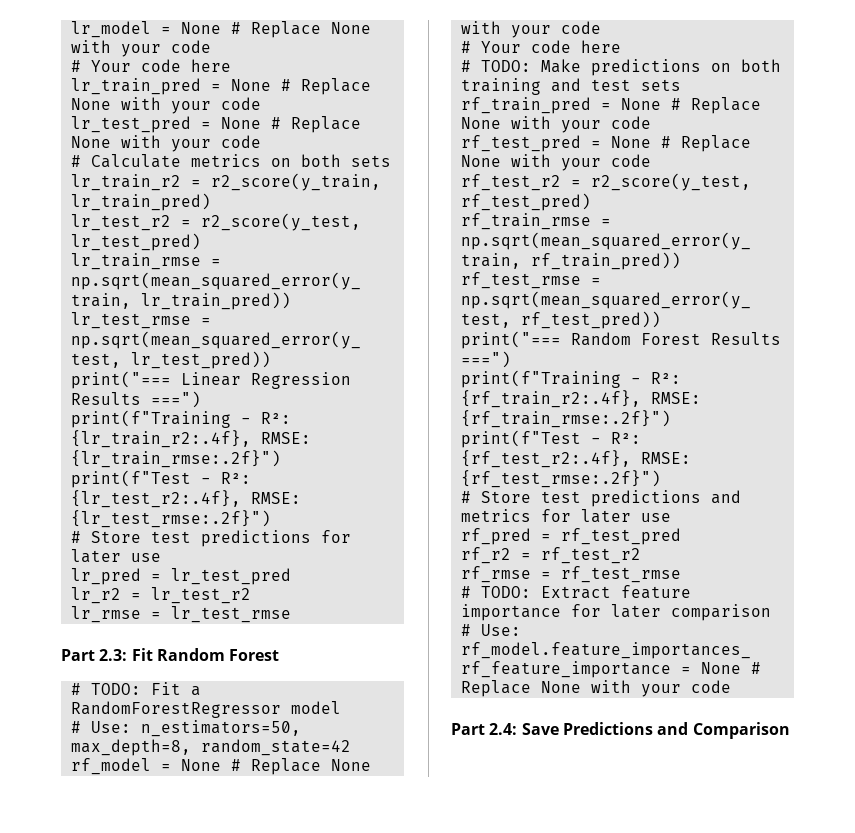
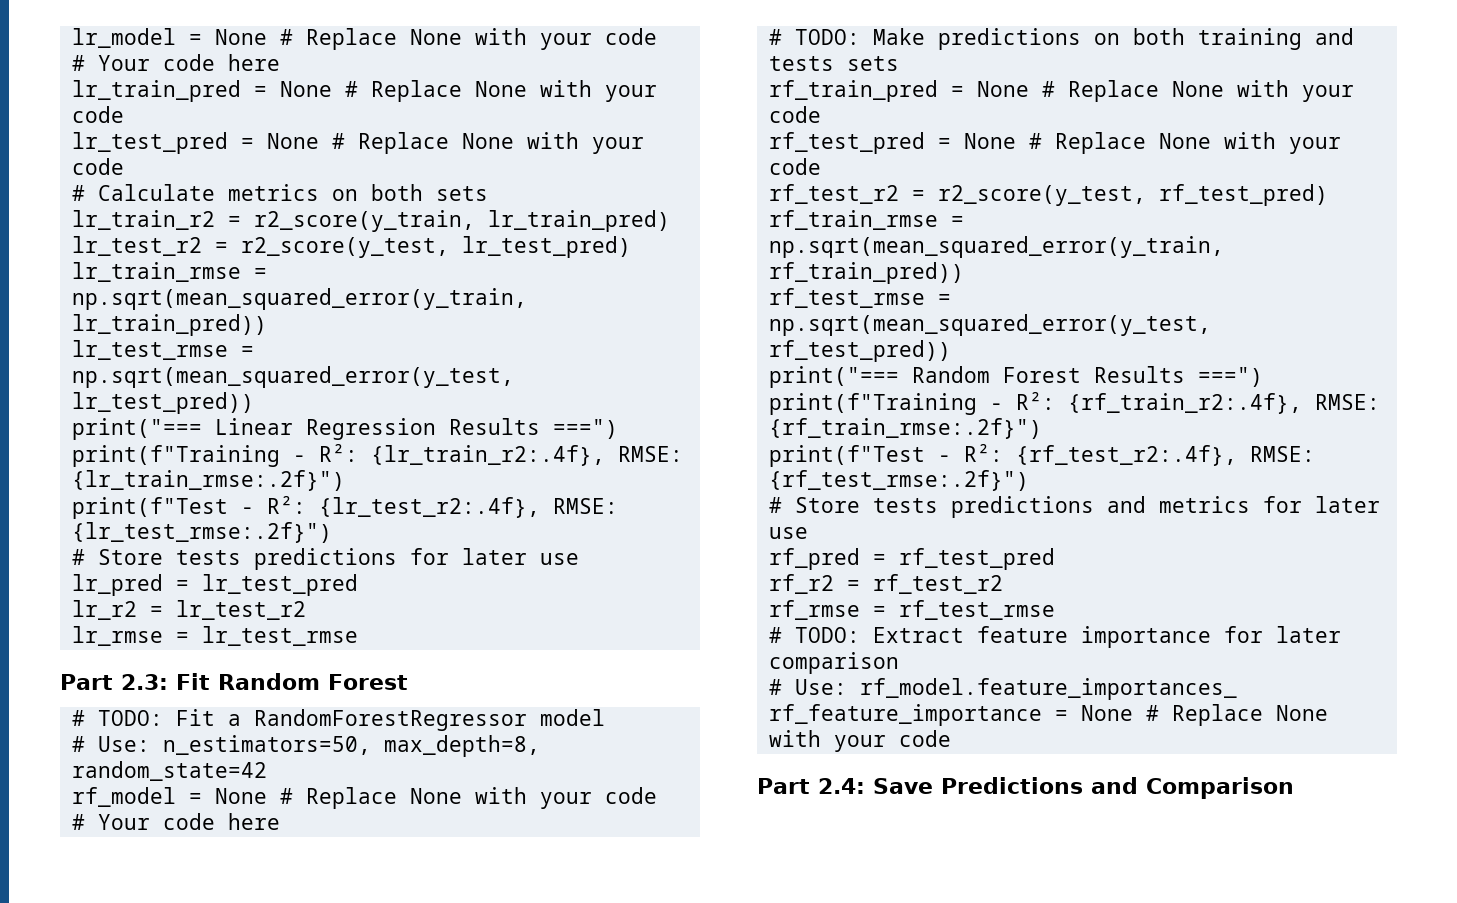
- # Store test predictions for later use
+ # Store tests predictions for later use
- # TODO: Make predictions on both training and test sets
+ # TODO: Make predictions on both training and tests sets
- # Store test predictions and metrics for later use
+ # Store tests predictions and metrics for later use

